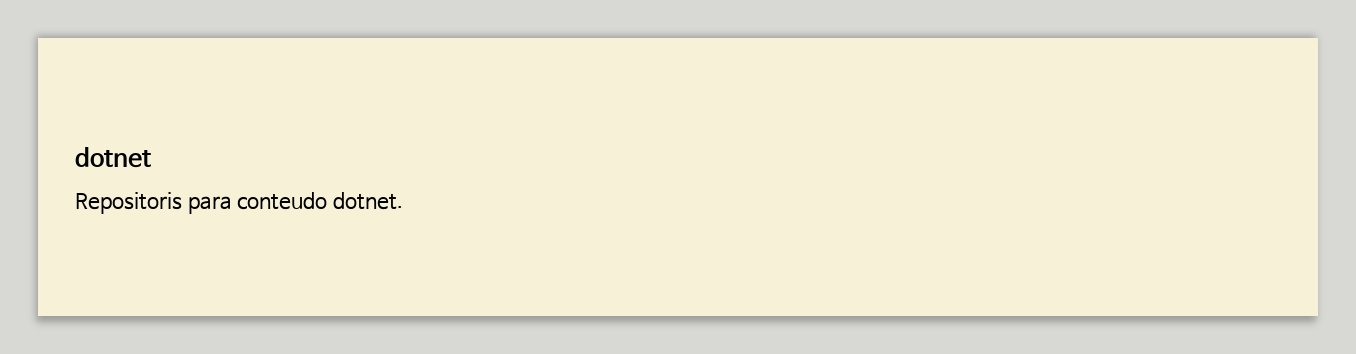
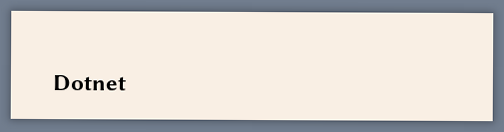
- dotnet
- Repositoris para conteudo dotnet.
+ Dotnet

